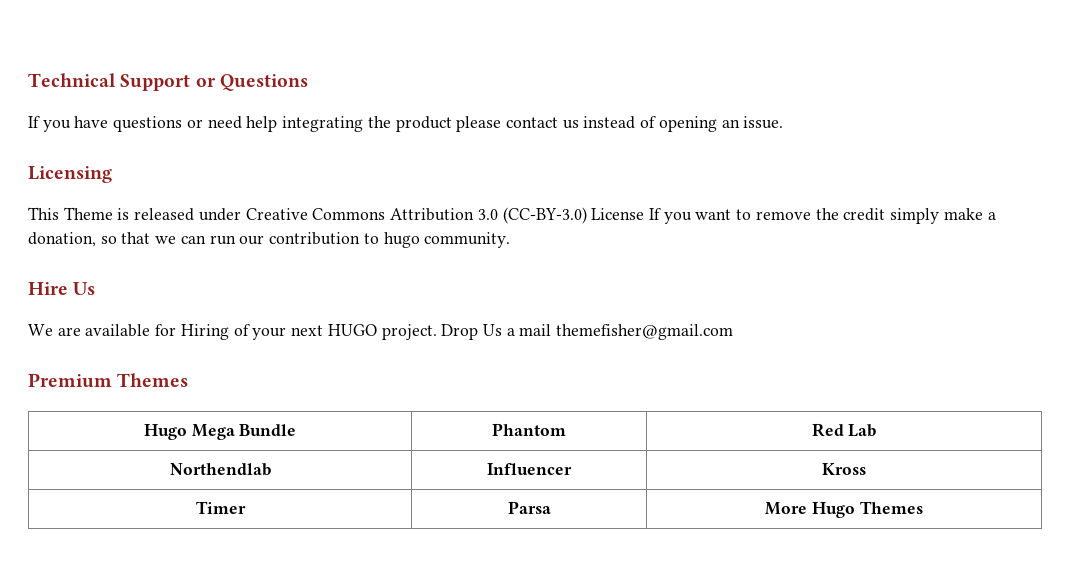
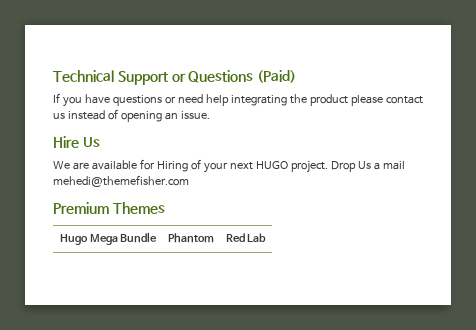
- Technical Support or Questions
+ Technical Support or Questions (Paid)
- Licensing
- This Theme is released under Creative Commons Attribution 3.0 (CC-BY-3.0) License If you want to remove the credit simply make a donation, so that we can run our contribution to hugo community.
- Drop Us a mail themefisher@gmail.com
+ Drop Us a mail mehedi@themefisher.com
- Northendlab | Influencer | Kross
- Timer | Parsa | More Hugo Themes

